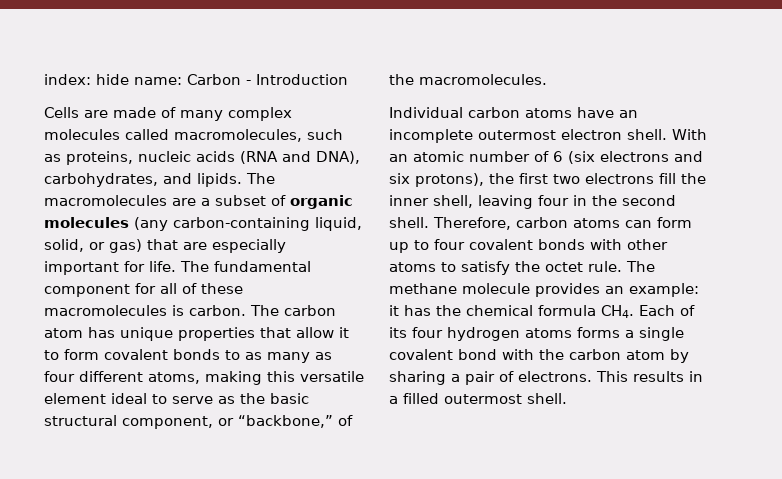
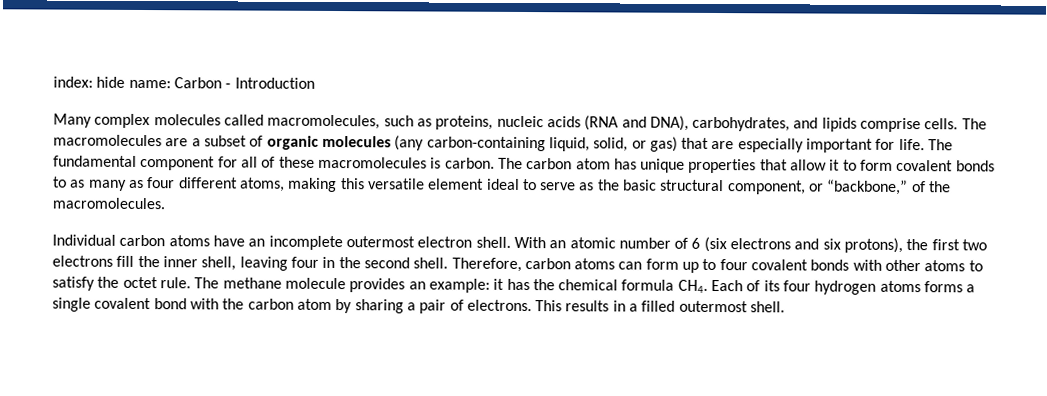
- Cells are made of many complex molecules called macromolecules, such as proteins, nucleic acids (RNA and DNA), carbohydrates, and lipids.
+ Many complex molecules called macromolecules, such as proteins, nucleic acids (RNA and DNA), carbohydrates, and lipids comprise cells.

